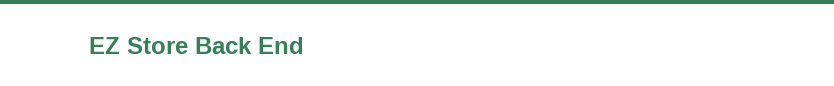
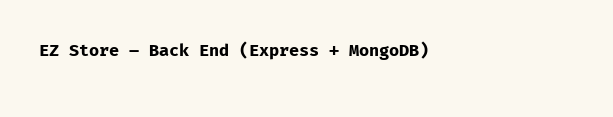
- EZ Store Back End
+ EZ Store – Back End (Express + MongoDB)

